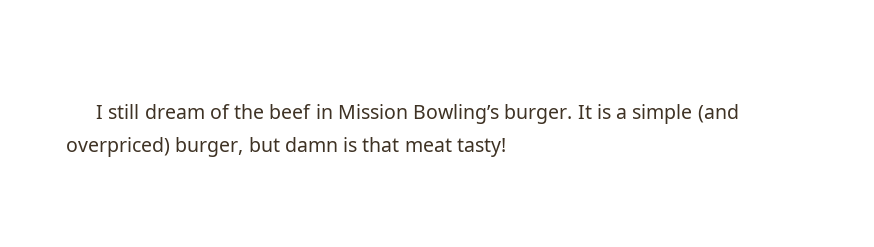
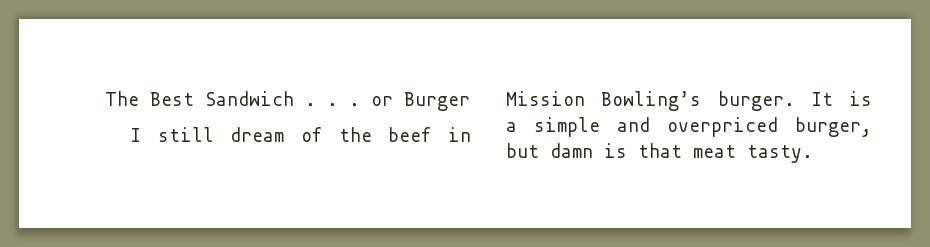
+ The Best Sandwich . . . or Burger
- It is a simple (and overpriced) burger, but damn is that meat tasty!
+ It is a simple and overpriced burger, but damn is that meat tasty.

